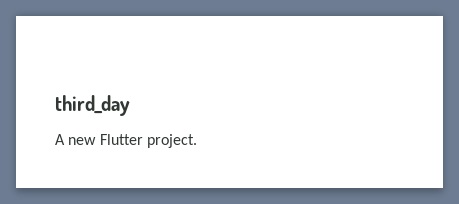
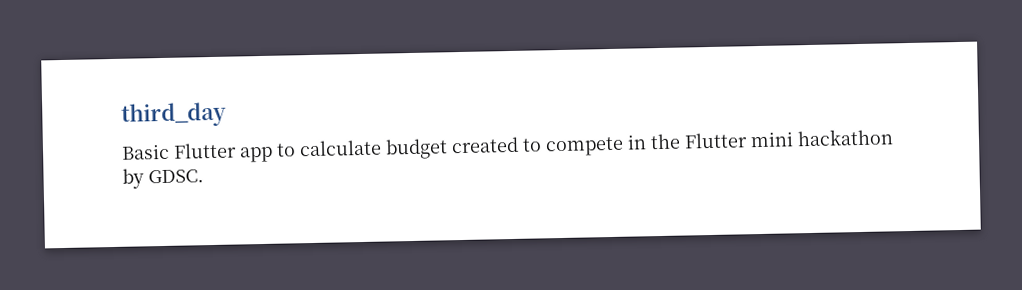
- A new Flutter project.
+ Basic Flutter app to calculate budget created to compete in the Flutter mini hackathon by GDSC.

